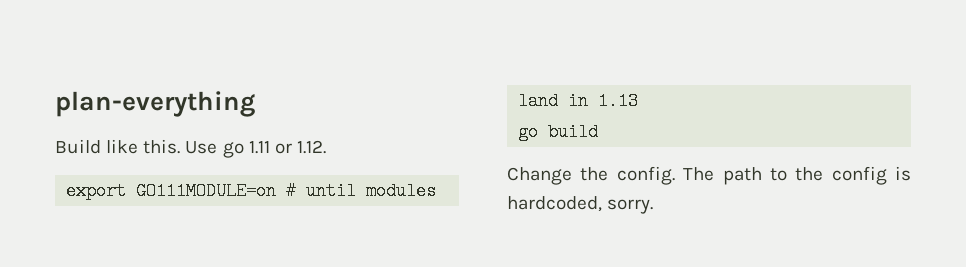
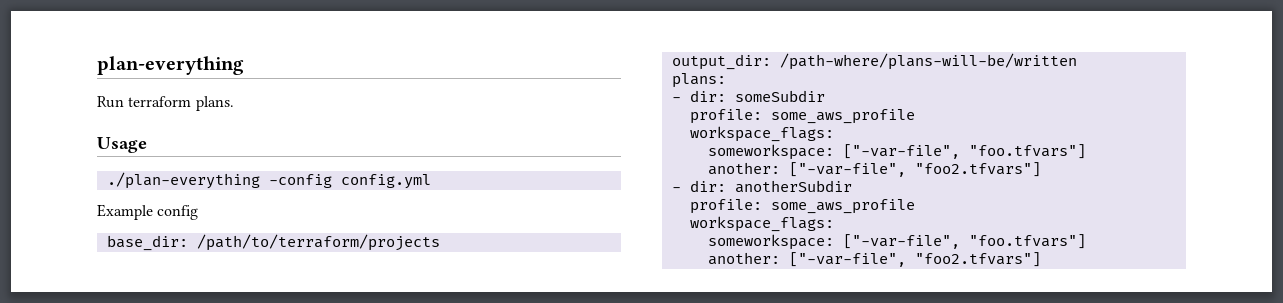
- Build like this. Use go 1.11 or 1.12.
- export GO111MODULE=on # until modules land in 1.13
- go build
- Change the config. The path to the config is hardcoded, sorry.
+ Run terraform plans.
+ Usage
+ ./plan-everything -config config.yml
+ Example config
+ base_dir: /path/to/terraform/projects
+ output_dir: /path-where/plans-will-be/written
+ plans:
+ - dir: someSubdir
+ profile: some_aws_profile
+ workspace_flags:
+ someworkspace: ["-var-file", "foo.tfvars"]
+ another: ["-var-file", "foo2.tfvars"]
+ - dir: anotherSubdir
+ profile: some_aws_profile
+ workspace_flags:
+ someworkspace: ["-var-file", "foo.tfvars"]
+ another: ["-var-file", "foo2.tfvars"]

